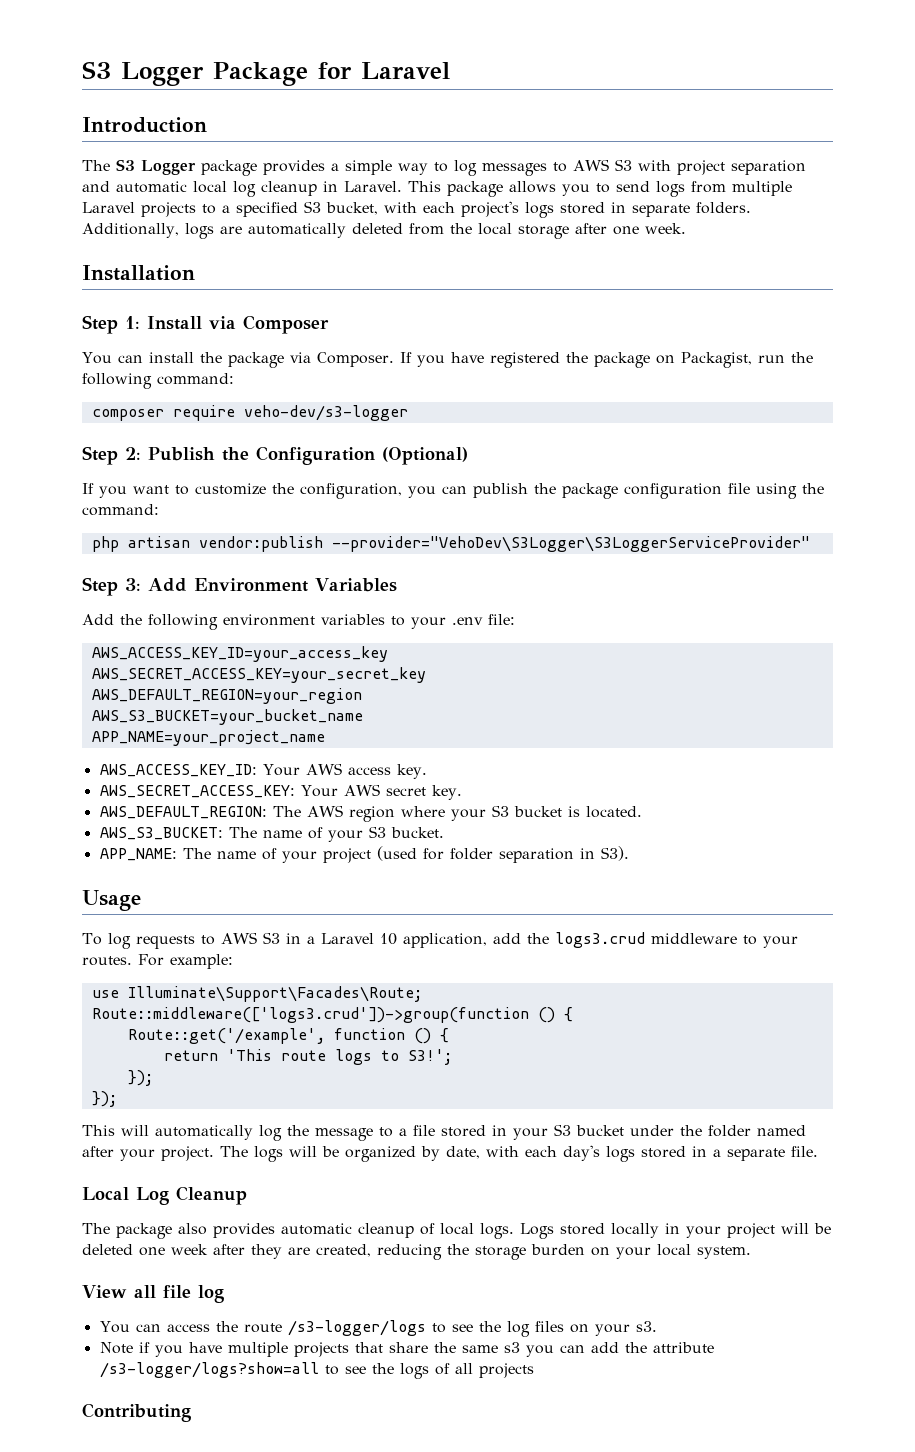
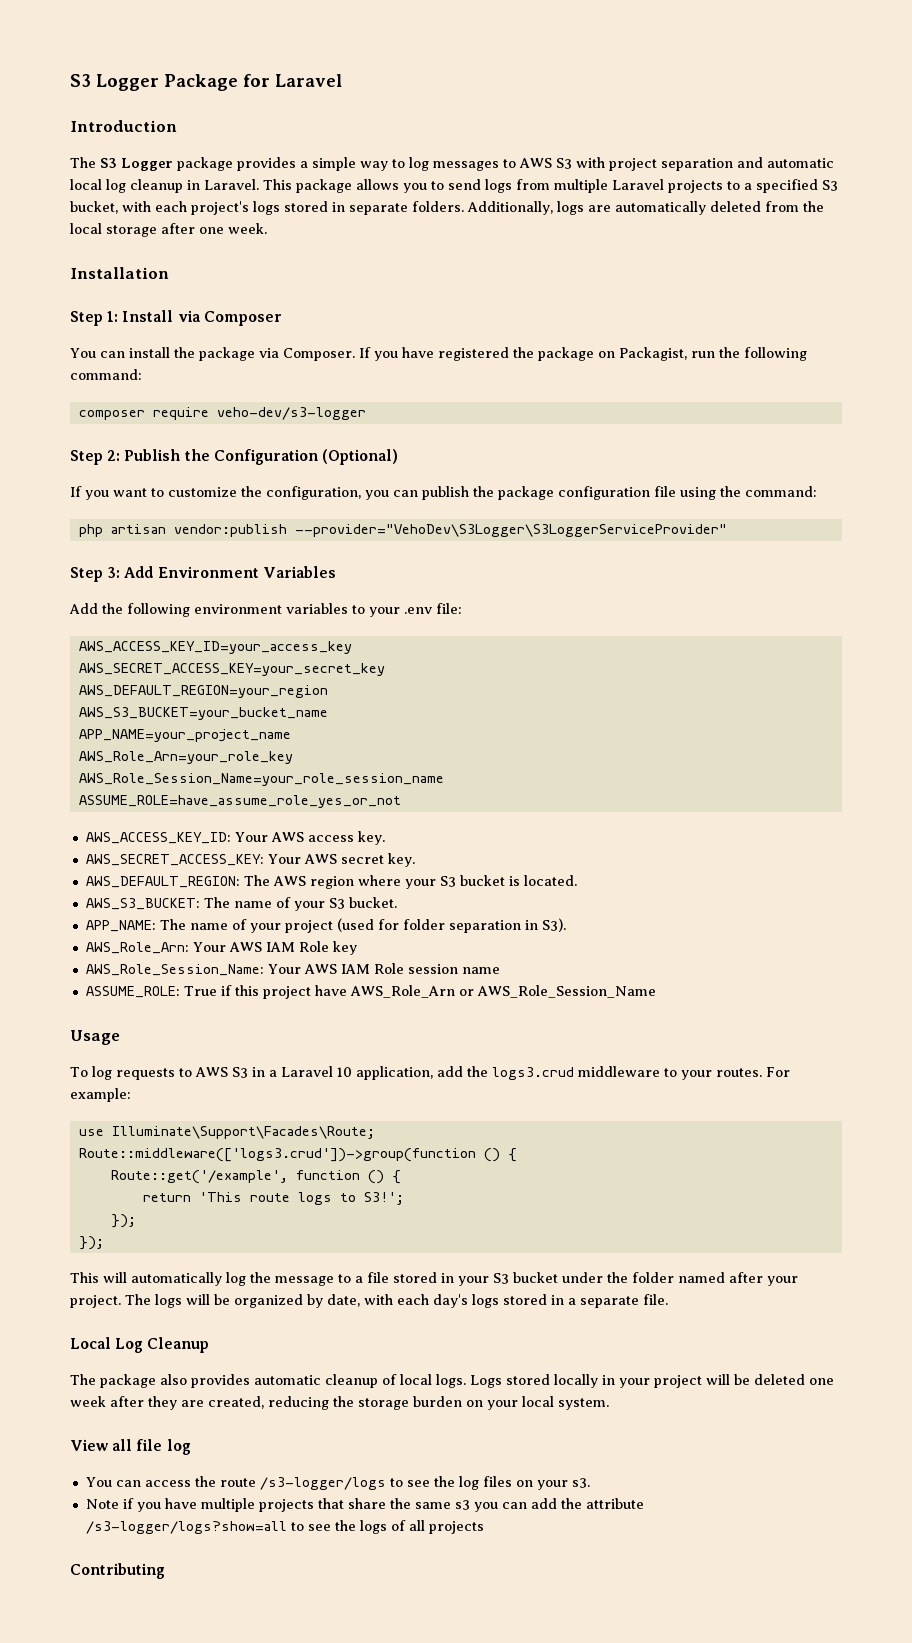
+ AWS_Role_Arn=your_role_key
+ AWS_Role_Session_Name=your_role_session_name
+ ASSUME_ROLE=have_assume_role_yes_or_not
+ AWS_Role_Arn: Your AWS IAM Role key
+ AWS_Role_Session_Name: Your AWS IAM Role session name
+ ASSUME_ROLE: True if this project have AWS_Role_Arn or AWS_Role_Session_Name

